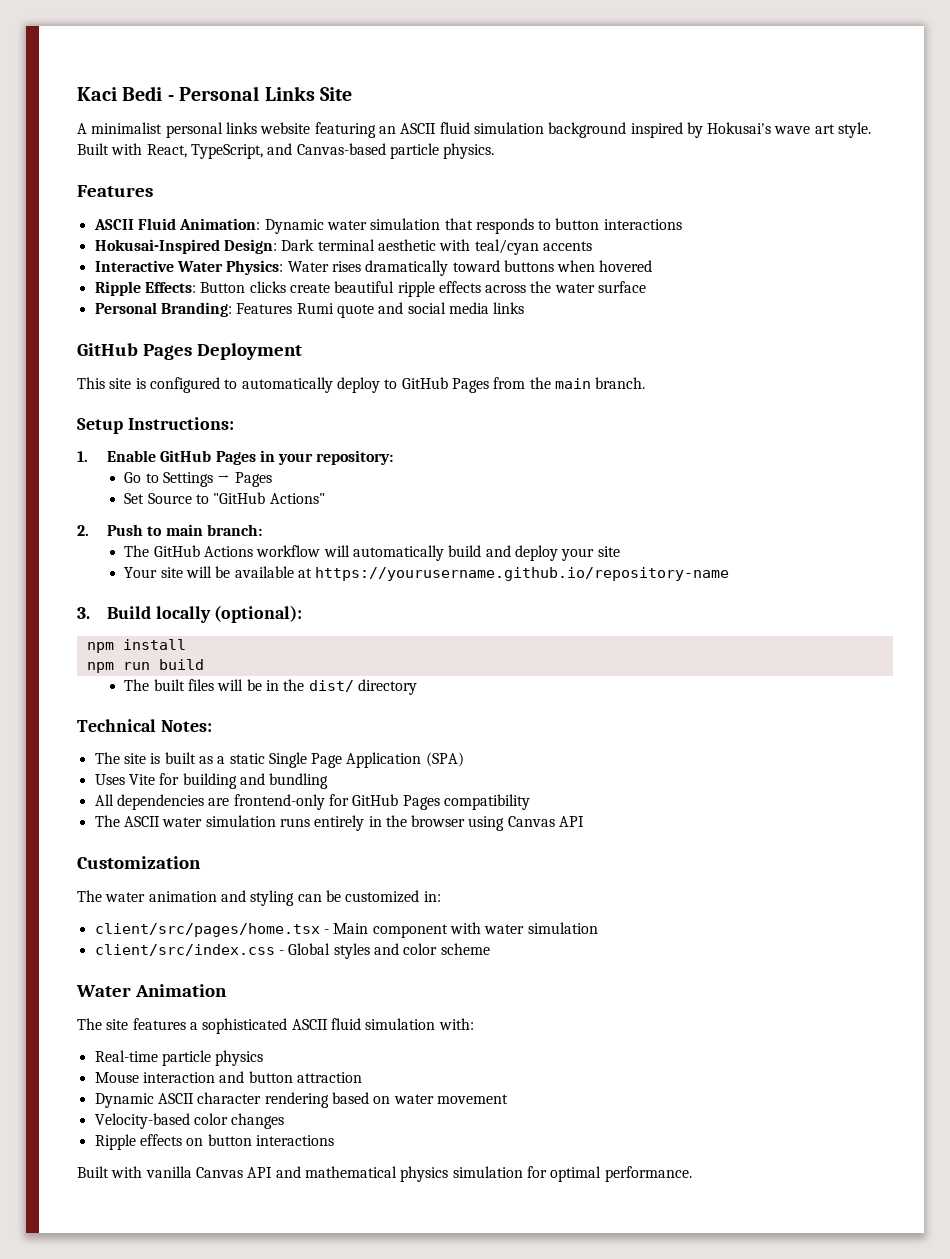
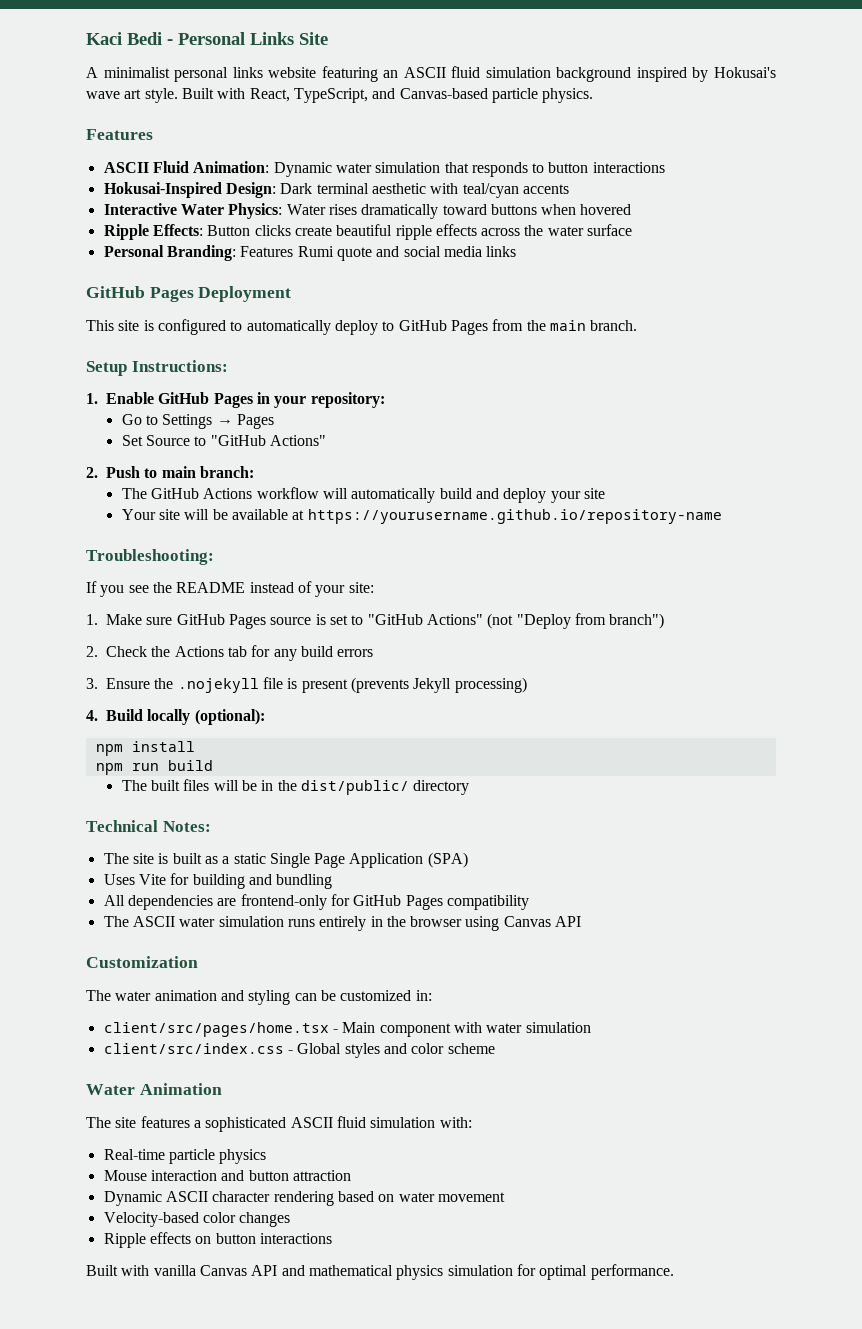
- 3. Build locally (optional):
+ Troubleshooting:
+ If you see the README instead of your site:
+ 1. Make sure GitHub Pages source is set to "GitHub Actions" (not "Deploy from branch")
+ 2. Check the Actions tab for any build errors
+ 3. Ensure the .nojekyll file is present (prevents Jekyll processing)
+ 4. Build locally (optional):
- The built files will be in the dist/ directory
+ The built files will be in the dist/public/ directory

